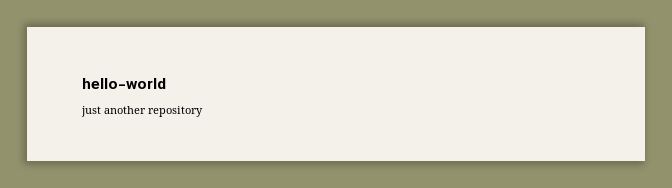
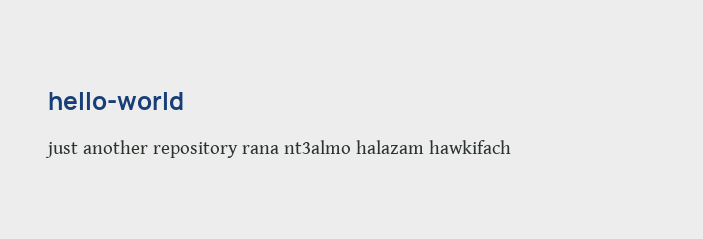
- just another repository
+ just another repository rana nt3almo halazam hawkifach

